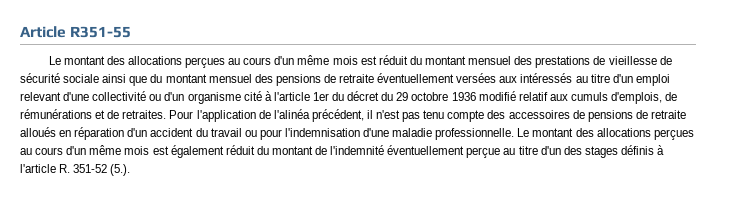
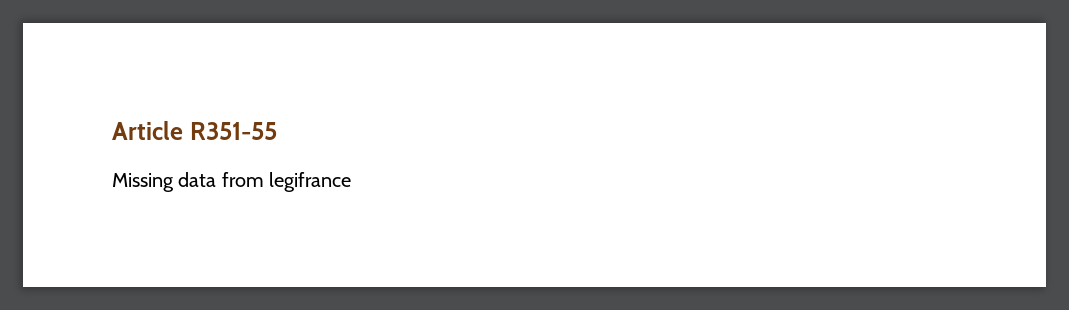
- Le montant des allocations perçues au cours d'un même mois est réduit du montant mensuel des prestations de vieillesse de sécurité sociale ainsi que du montant mensuel des pensions de retraite éventuellement versées aux intéressés au titre d'un emploi relevant d'une collectivité ou d'un organisme cité à l'article 1er du décret du 29 octobre 1936 modifié relatif aux cumuls d'emplois, de rémunérations et de retraites. Pour l'application de l'alinéa précédent, il n'est pas tenu compte des accessoires de pensions de retraite alloués en réparation d'un accident du travail ou pour l'indemnisation d'une maladie professionnelle. Le montant des allocations perçues au cours d'un même mois est également réduit du montant de l'indemnité éventuellement perçue au titre d'un des stages définis à l'article R. 351-52 (5.).
+ Missing data from legifrance

